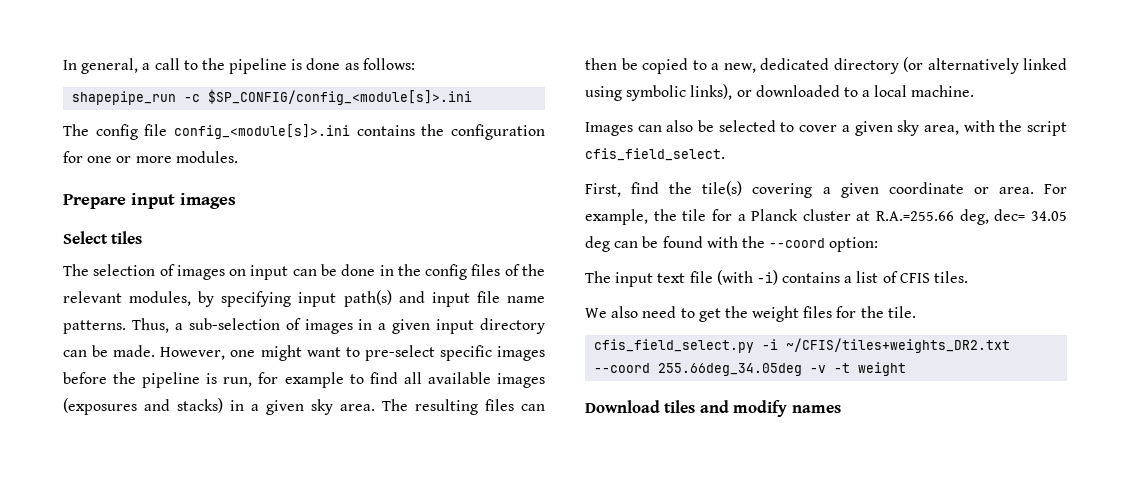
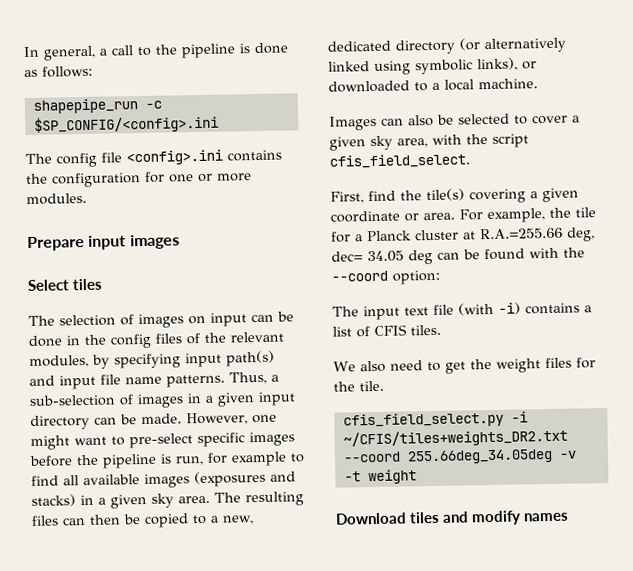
- shapepipe_run -c $SP_CONFIG/config_<module[s]>.ini
+ shapepipe_run -c $SP_CONFIG/<config>.ini
- The config file config_<module[s]>.ini contains the configuration for one or more modules.
+ The config file <config>.ini contains the configuration for one or more modules.

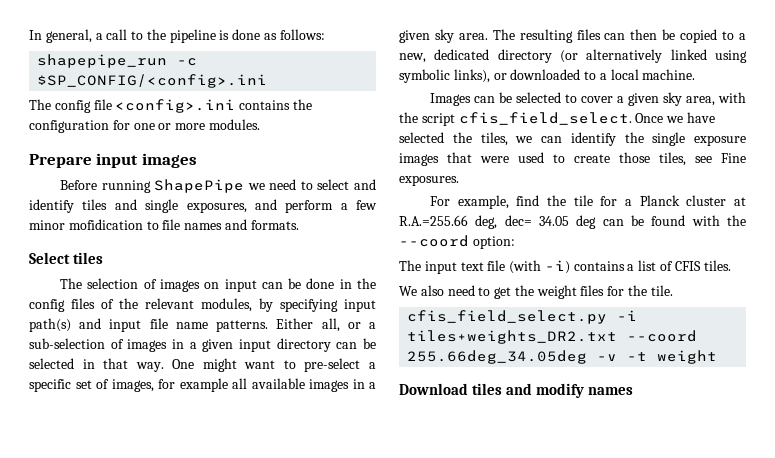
+ Before running ShapePipe we need to select and identify tiles and single exposures, and perform a few minor mofidication to file names and formats.
- Thus, a sub-selection of images in a given input directory can be made. However, one might want to pre-select specific images before the pipeline is run, for example to find all available images (exposures and stacks) in a given sky area.
+ Either all, or a sub-selection of images in a given input directory can be selected in that way. One might want to pre-select a specific set of images, for example all available images in a given sky area.
- Images can also be selected to cover a given sky area, with the script cfis_field_select.
- First, find the tile(s) covering a given coordinate or area. For example, the tile for a Planck cluster at R.A.=255.66 deg, dec= 34.05 deg can be found with the --coord option:
+ Images can be selected to cover a given sky area, with the script cfis_field_select. Once we have selected the tiles, we can identify the single exposure images that were used to create those tiles, see Fine exposures.
+ For example, find the tile for a Planck cluster at R.A.=255.66 deg, dec= 34.05 deg can be found with the --coord option:
- cfis_field_select.py -i ~/CFIS/tiles+weights_DR2.txt --coord 255.66deg_34.05deg -v -t weight
+ cfis_field_select.py -i tiles+weights_DR2.txt --coord 255.66deg_34.05deg -v -t weight

